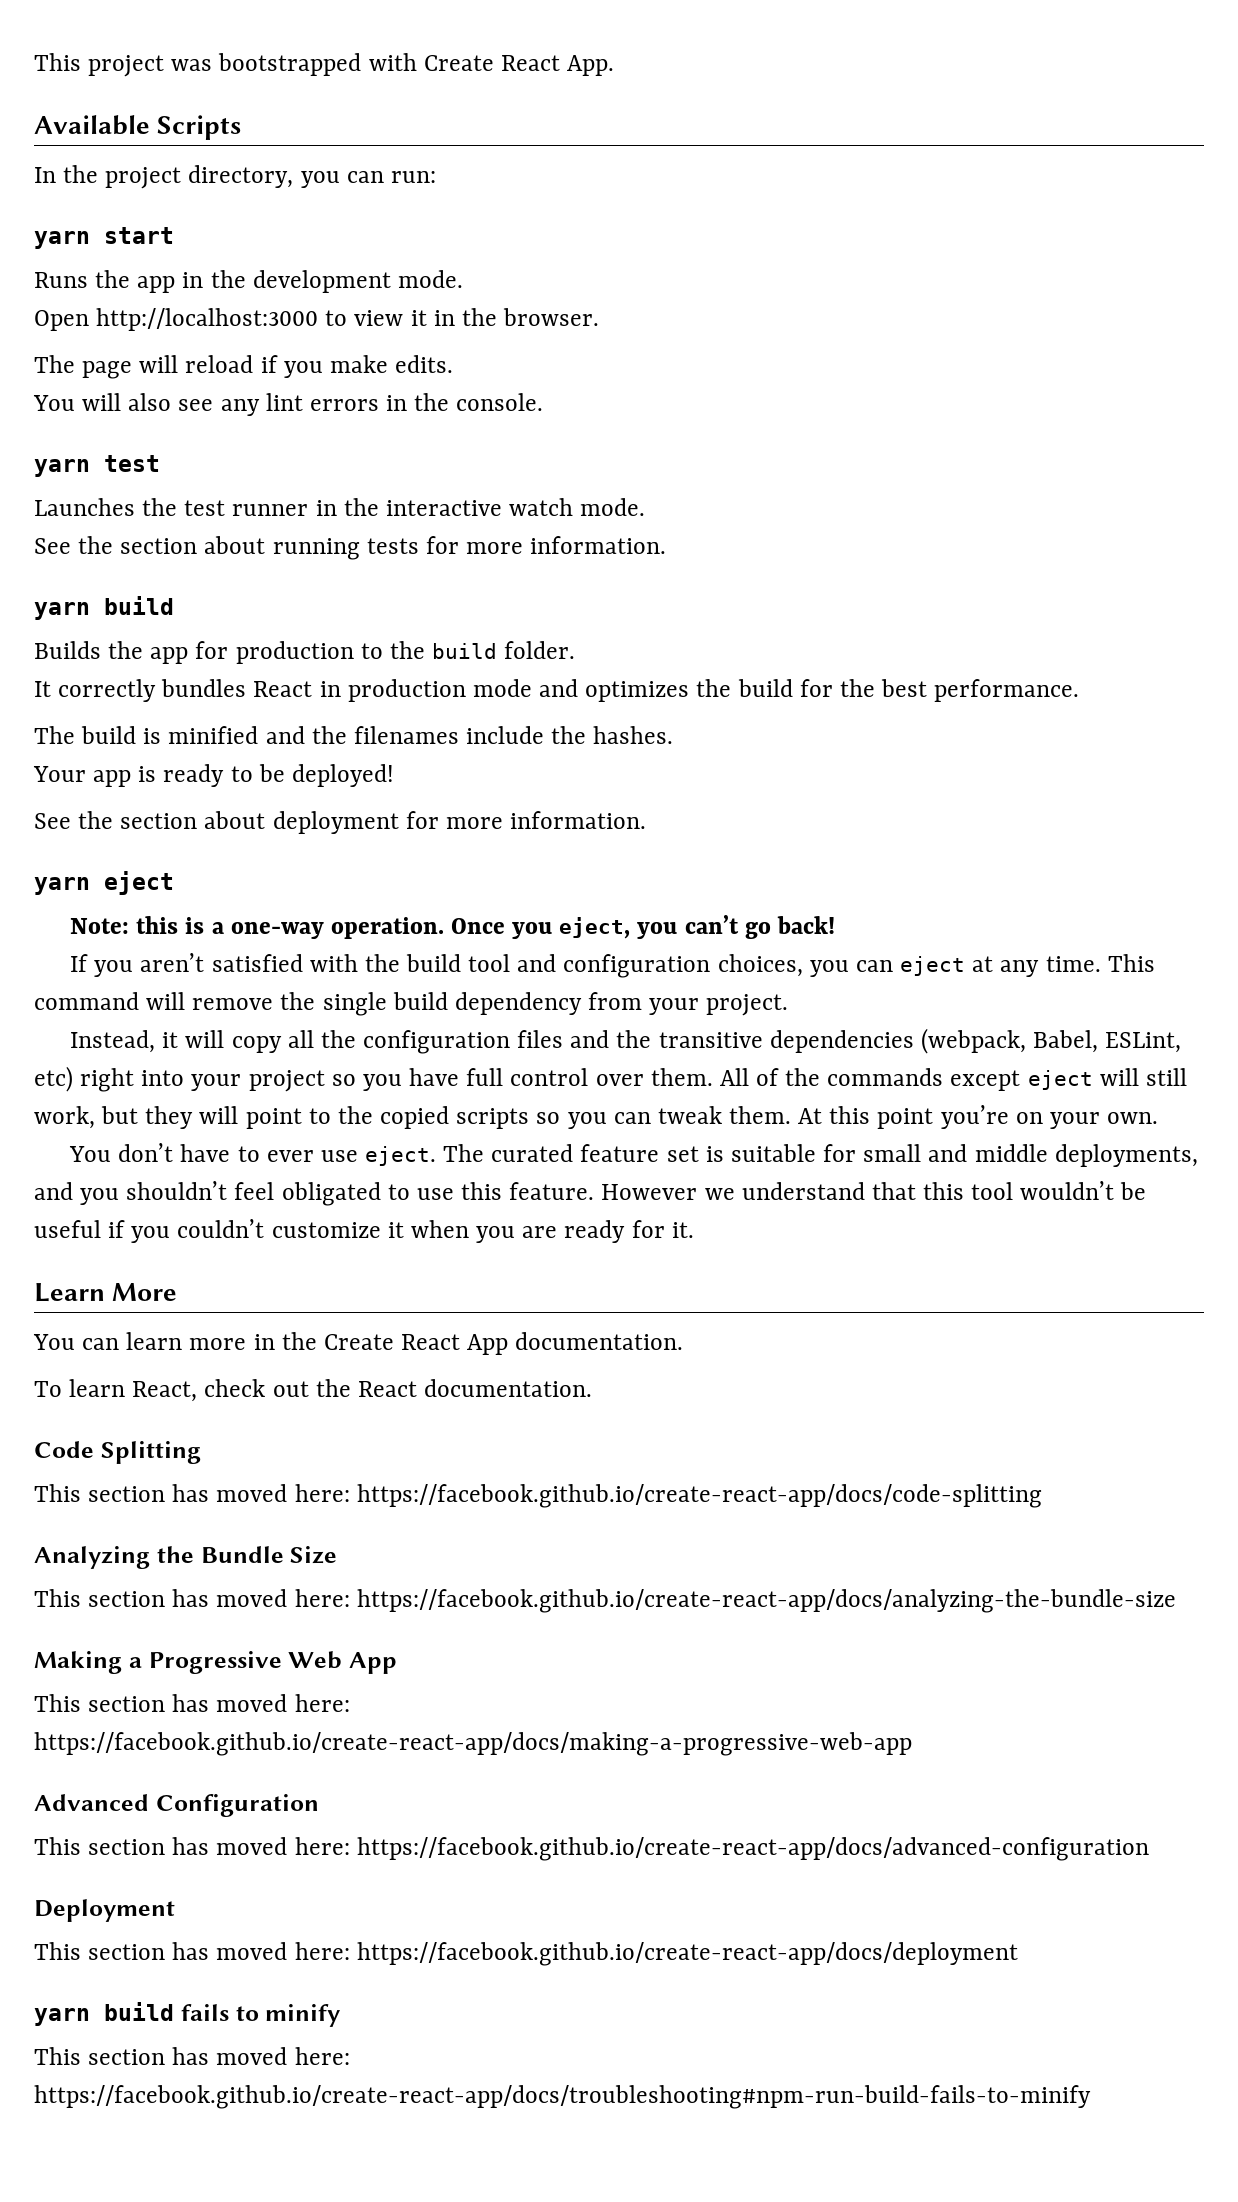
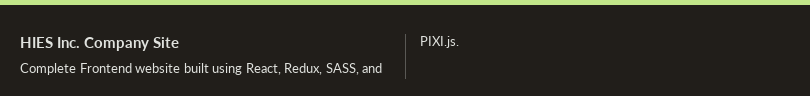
- This project was bootstrapped with Create React App.
- Available Scripts
- In the project directory, you can run:
- yarn start
- Runs the app in the development mode.
- Open http://localhost:3000 to view it in the browser.
- The page will reload if you make edits.
- You will also see any lint errors in the console.
- yarn test
- Launches the test runner in the interactive watch mode.
- See the section about running tests for more information.
- yarn build
- Builds the app for production to the build folder.
- It correctly bundles React in production mode and optimizes the build for the best performance.
- The build is minified and the filenames include the hashes.
- Your app is ready to be deployed!
- See the section about deployment for more information.
- yarn eject
- Note: this is a one-way operation. Once you eject, you can’t go back!
- If you aren’t satisfied with the build tool and configuration choices, you can eject at any time. This command will remove the single build dependency from your project.
- Instead, it will copy all the configuration files and the transitive dependencies (webpack, Babel, ESLint, etc) right into your project so you have full control over them. All of the commands except eject will still work, but they will point to the copied scripts so you can tweak them. At this point you’re on your own.
- You don’t have to ever use eject. The curated feature set is suitable for small and middle deployments, and you shouldn’t feel obligated to use this feature. However we understand that this tool wouldn’t be useful if you couldn’t customize it when you are ready for it.
- Learn More
- You can learn more in the Create React App documentation.
- To learn React, check out the React documentation.
- Code Splitting
- This section has moved here: https://facebook.github.io/create-react-app/docs/code-splitting
- Analyzing the Bundle Size
- This section has moved here: https://facebook.github.io/create-react-app/docs/analyzing-the-bundle-size
- Making a Progressive Web App
- This section has moved here: https://facebook.github.io/create-react-app/docs/making-a-progressive-web-app
- Advanced Configuration
- This section has moved here: https://facebook.github.io/create-react-app/docs/advanced-configuration
- Deployment
- This section has moved here: https://facebook.github.io/create-react-app/docs/deployment
- yarn build fails to minify
- This section has moved here: https://facebook.github.io/create-react-app/docs/troubleshooting#npm-run-build-fails-to-minify
+ HIES Inc. Company Site
+ Complete Frontend website built using React, Redux, SASS, and PIXI.js.

